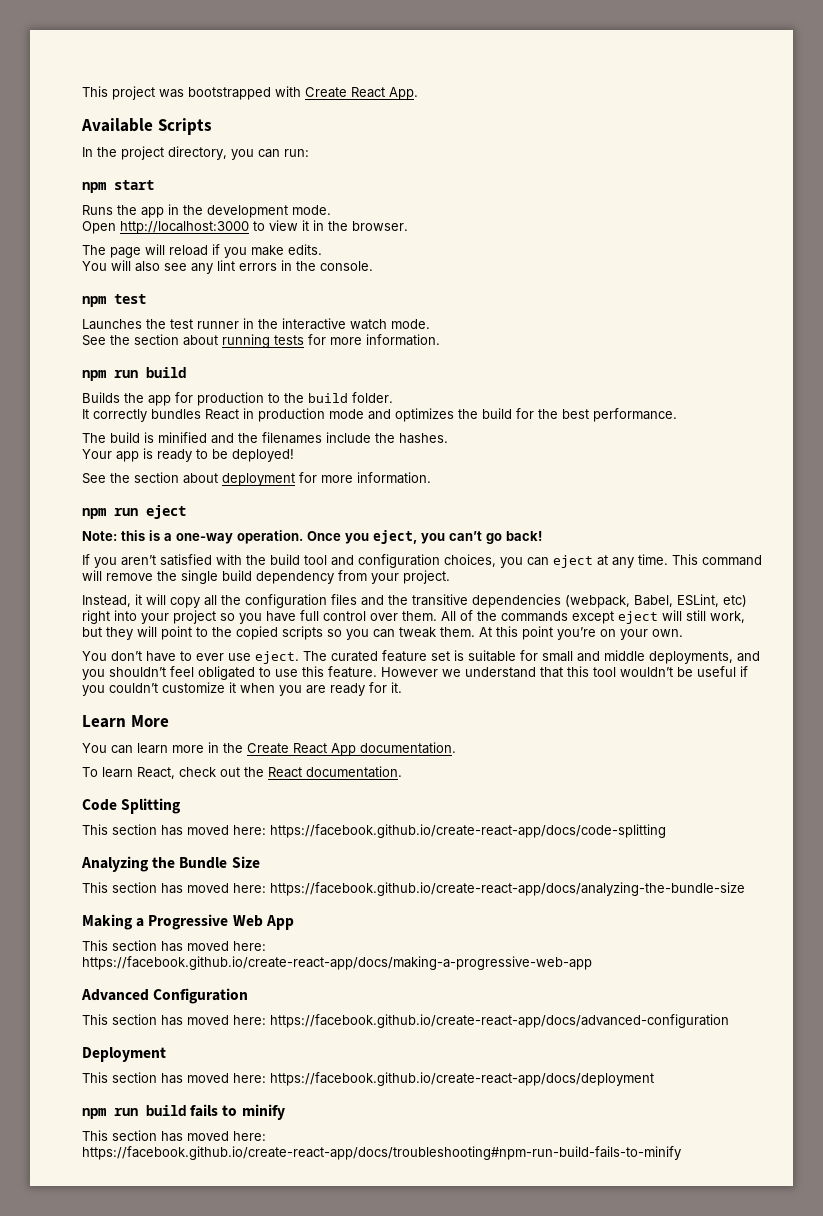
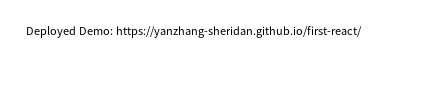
- This project was bootstrapped with Create React App.
- Available Scripts
- In the project directory, you can run:
- npm start
- Runs the app in the development mode.
- Open http://localhost:3000 to view it in the browser.
- The page will reload if you make edits.
- You will also see any lint errors in the console.
- npm test
- Launches the test runner in the interactive watch mode.
- See the section about running tests for more information.
- npm run build
- Builds the app for production to the build folder.
- It correctly bundles React in production mode and optimizes the build for the best performance.
- The build is minified and the filenames include the hashes.
- Your app is ready to be deployed!
- See the section about deployment for more information.
- npm run eject
- Note: this is a one-way operation. Once you eject, you can’t go back!
- If you aren’t satisfied with the build tool and configuration choices, you can eject at any time. This command will remove the single build dependency from your project.
- Instead, it will copy all the configuration files and the transitive dependencies (webpack, Babel, ESLint, etc) right into your project so you have full control over them. All of the commands except eject will still work, but they will point to the copied scripts so you can tweak them. At this point you’re on your own.
- You don’t have to ever use eject. The curated feature set is suitable for small and middle deployments, and you shouldn’t feel obligated to use this feature. However we understand that this tool wouldn’t be useful if you couldn’t customize it when you are ready for it.
- Learn More
- You can learn more in the Create React App documentation.
- To learn React, check out the React documentation.
- Code Splitting
- This section has moved here: https://facebook.github.io/create-react-app/docs/code-splitting
- Analyzing the Bundle Size
- This section has moved here: https://facebook.github.io/create-react-app/docs/analyzing-the-bundle-size
- Making a Progressive Web App
- This section has moved here: https://facebook.github.io/create-react-app/docs/making-a-progressive-web-app
- Advanced Configuration
- This section has moved here: https://facebook.github.io/create-react-app/docs/advanced-configuration
- Deployment
- This section has moved here: https://facebook.github.io/create-react-app/docs/deployment
- npm run build fails to minify
- This section has moved here: https://facebook.github.io/create-react-app/docs/troubleshooting#npm-run-build-fails-to-minify
+ Deployed Demo: https://yanzhang-sheridan.github.io/first-react/

